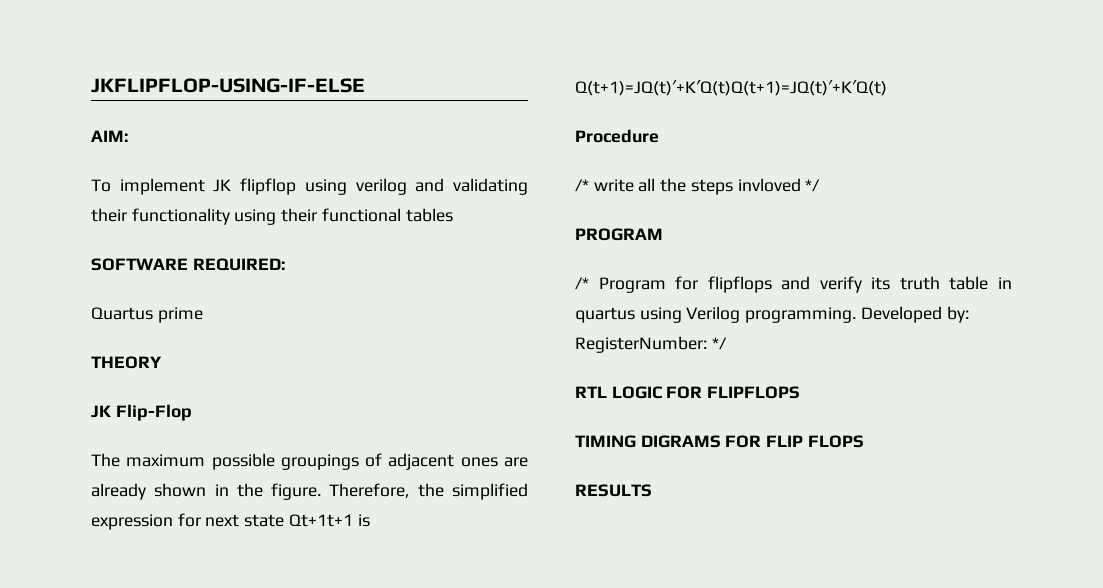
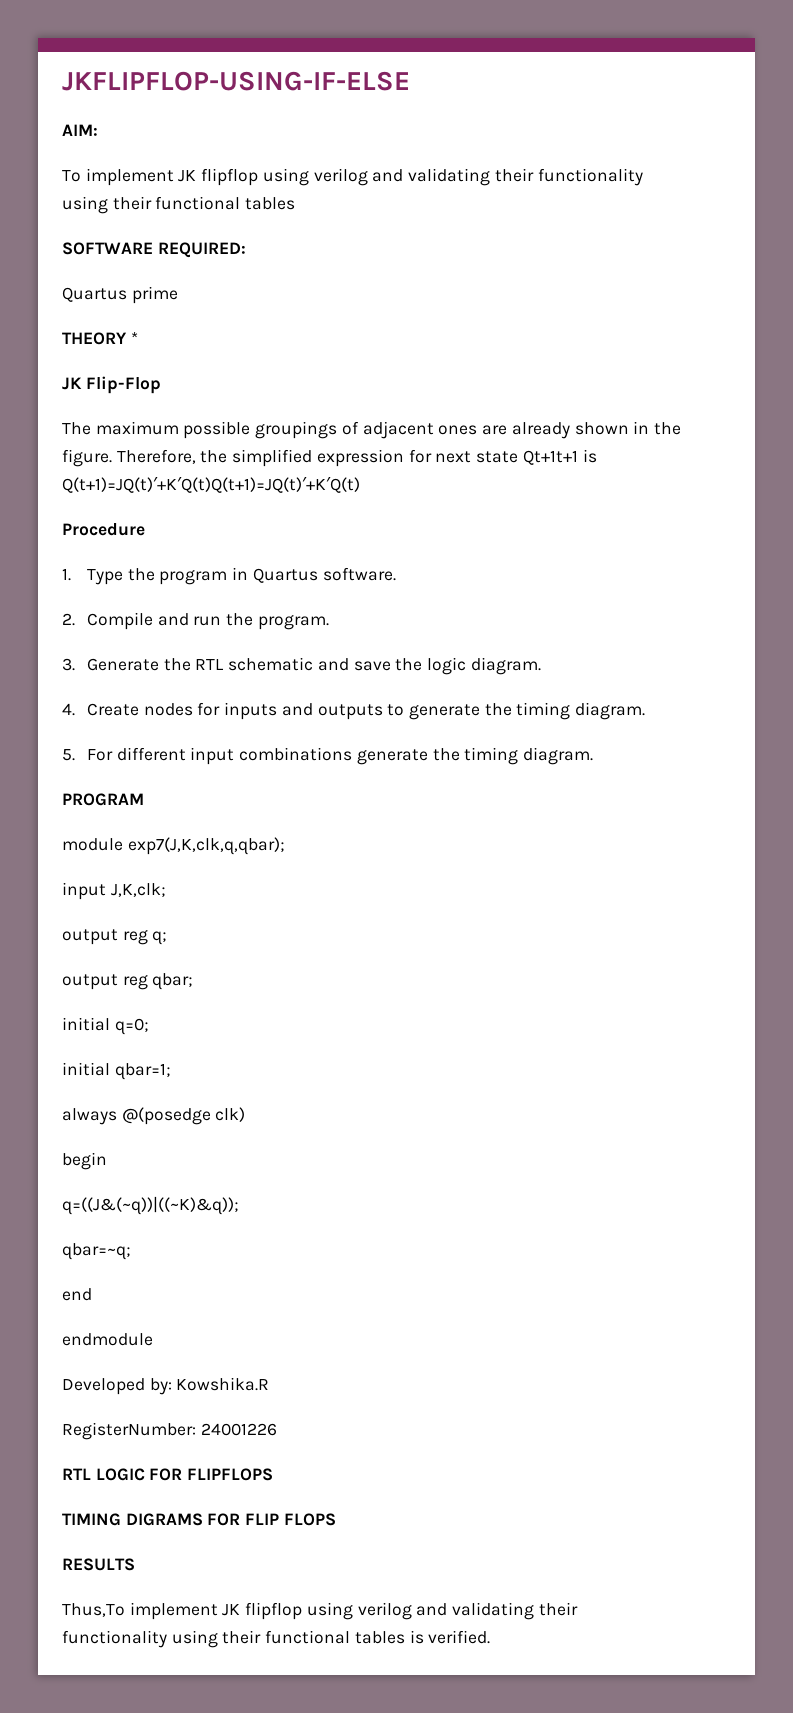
- THEORY
+ THEORY *
- /* write all the steps invloved */
+ 1. Type the program in Quartus software.
+ 2. Compile and run the program.
+ 3. Generate the RTL schematic and save the logic diagram.
+ 4. Create nodes for inputs and outputs to generate the timing diagram.
+ 5. For different input combinations generate the timing diagram.
  PROGRAM
- /* Program for flipflops and verify its truth table in quartus using Verilog programming. Developed by: RegisterNumber: */
+ module exp7(J,K,clk,q,qbar);
+ input J,K,clk;
+ output reg q;
+ output reg qbar;
+ initial q=0;
+ initial qbar=1;
+ always @(posedge clk)
+ begin
+ q=((J&(~q))|((~K)&q));
+ qbar=~q;
+ end
+ endmodule
+ Developed by: Kowshika.R
+ RegisterNumber: 24001226
+ Thus,To implement JK flipflop using verilog and validating their functionality using their functional tables is verified.

